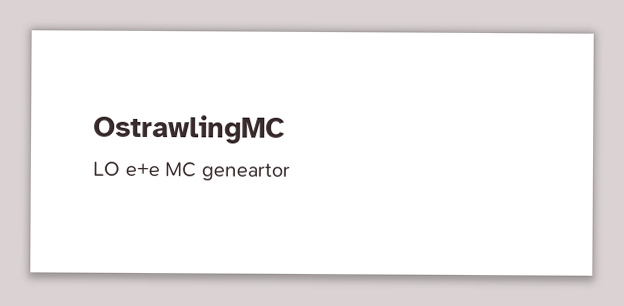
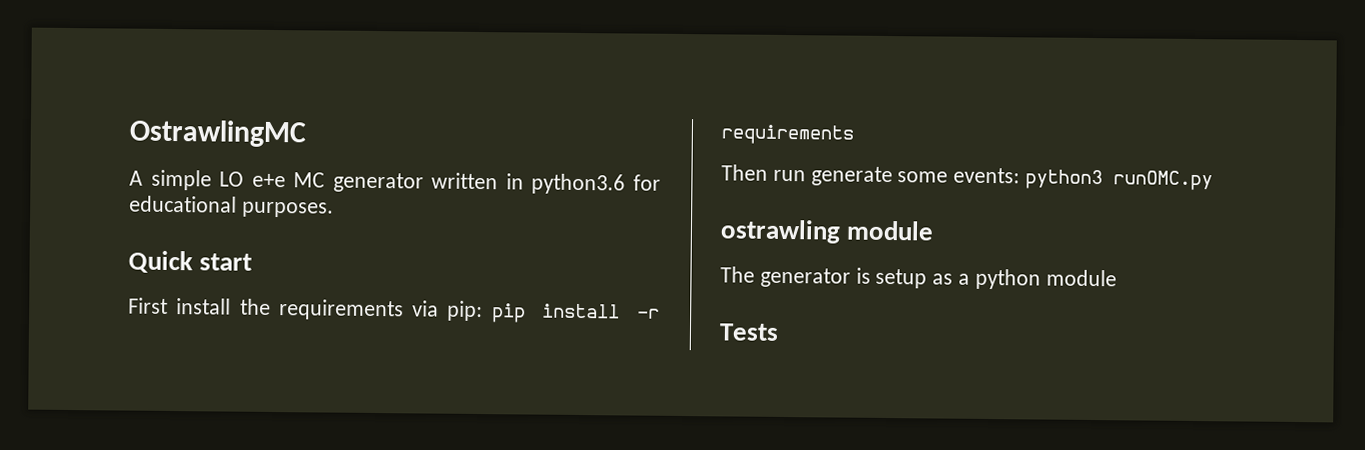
- LO e+e MC geneartor
+ A simple LO e+e MC generator written in python3.6 for educational purposes.
+ Quick start
+ First install the requirements via pip: pip install -r requirements
+ Then run generate some events: python3 runOMC.py
+ ostrawling module
+ The generator is setup as a python module
+ Tests

